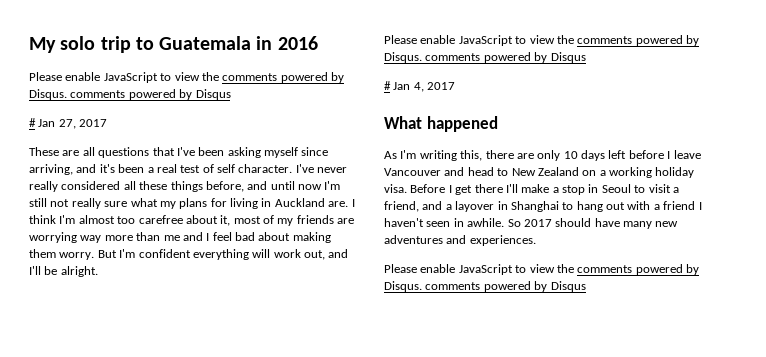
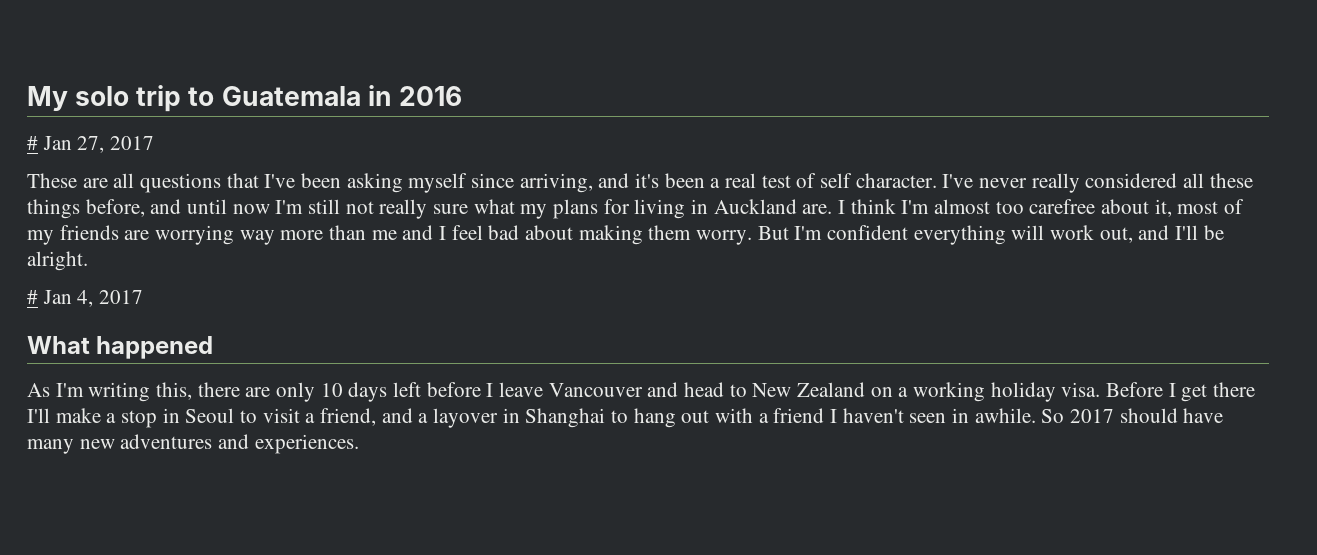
  My solo trip to Guatemala in 2016
- Please enable JavaScript to view the comments powered by Disqus. comments powered by Disqus
  But I'm confident everything will work out, and I'll be alright.
- Please enable JavaScript to view the comments powered by Disqus. comments powered by Disqus
  So 2017 should have many new adventures and experiences.
- Please enable JavaScript to view the comments powered by Disqus. comments powered by Disqus

